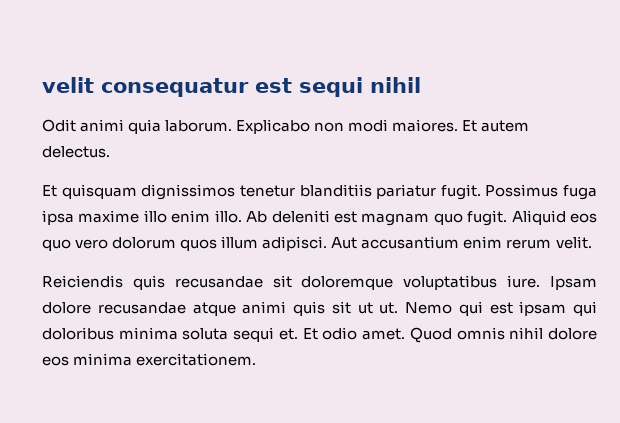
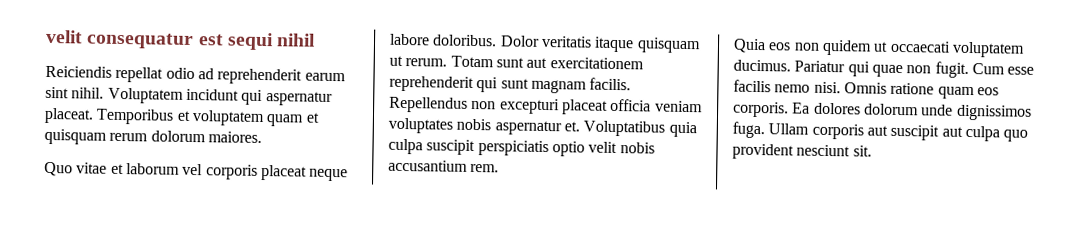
- Odit animi quia laborum. Explicabo non modi maiores. Et autem delectus.
- Et quisquam dignissimos tenetur blanditiis pariatur fugit. Possimus fuga ipsa maxime illo enim illo. Ab deleniti est magnam quo fugit. Aliquid eos quo vero dolorum quos illum adipisci. Aut accusantium enim rerum velit.
- Reiciendis quis recusandae sit doloremque voluptatibus iure. Ipsam dolore recusandae atque animi quis sit ut ut. Nemo qui est ipsam qui doloribus minima soluta sequi et. Et odio amet. Quod omnis nihil dolore eos minima exercitationem.
+ Reiciendis repellat odio ad reprehenderit earum sint nihil. Voluptatem incidunt qui aspernatur placeat. Temporibus et voluptatem quam et quisquam rerum dolorum maiores.
+ Quo vitae et laborum vel corporis placeat neque labore doloribus. Dolor veritatis itaque quisquam ut rerum. Totam sunt aut exercitationem reprehenderit qui sunt magnam facilis. Repellendus non excepturi placeat officia veniam voluptates nobis aspernatur et. Voluptatibus quia culpa suscipit perspiciatis optio velit nobis accusantium rem.
+ Quia eos non quidem ut occaecati voluptatem ducimus. Pariatur qui quae non fugit. Cum esse facilis nemo nisi. Omnis ratione quam eos corporis. Ea dolores dolorum unde dignissimos fuga. Ullam corporis aut suscipit aut culpa quo provident nesciunt sit.

